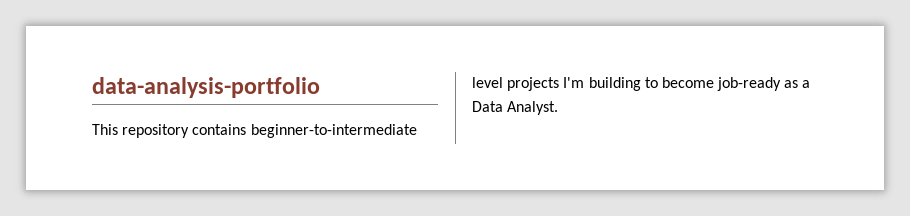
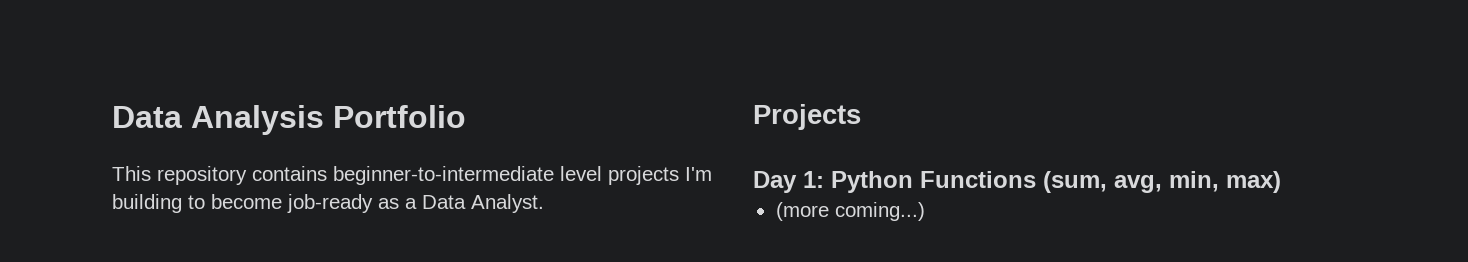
- data-analysis-portfolio
+ Data Analysis Portfolio
+ Projects
+ Day 1: Python Functions (sum, avg, min, max)
+ (more coming...)

